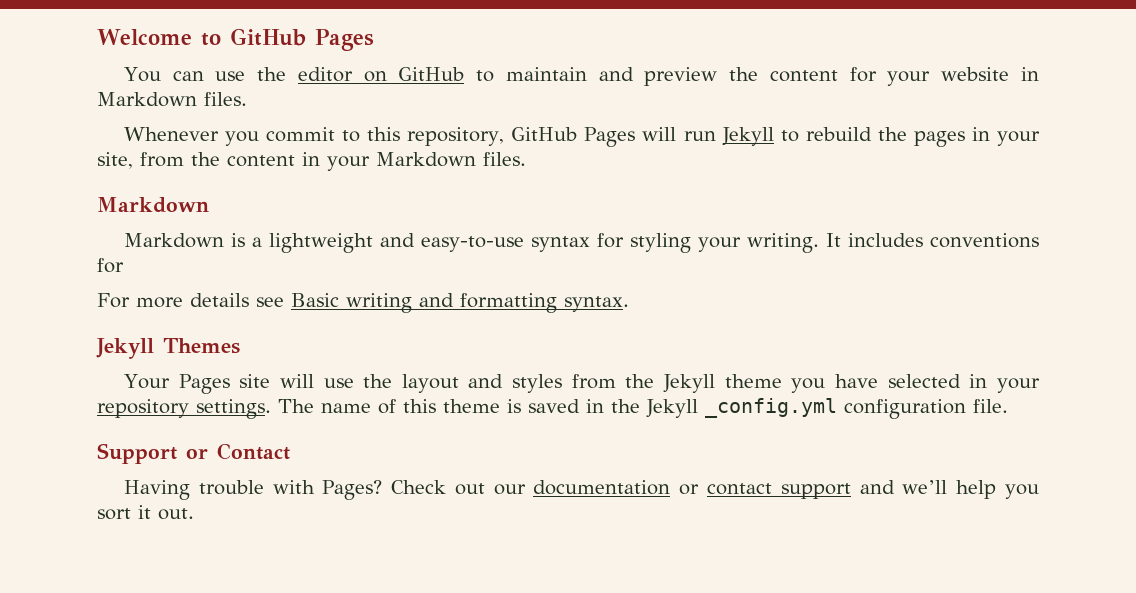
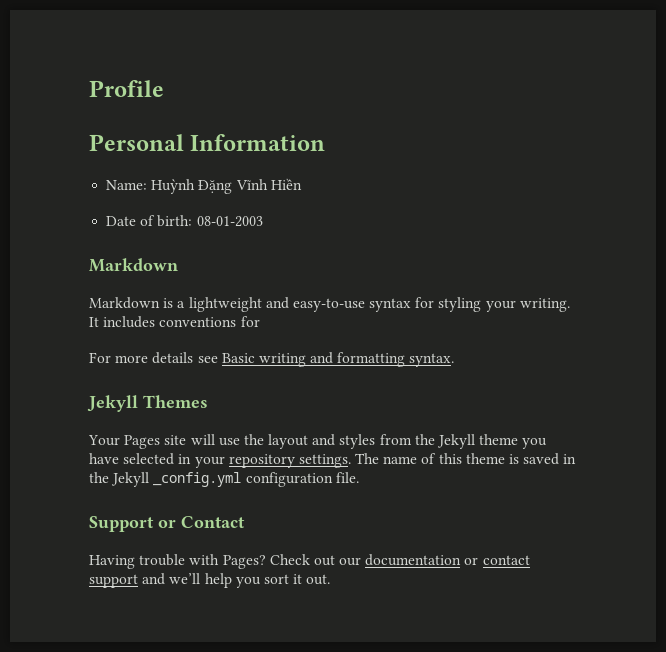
- Welcome to GitHub Pages
- You can use the editor on GitHub to maintain and preview the content for your website in Markdown files.
- Whenever you commit to this repository, GitHub Pages will run Jekyll to rebuild the pages in your site, from the content in your Markdown files.
+ Profile
+ Personal Information
+ Name: Huỳnh Đặng Vĩnh Hiền
+ Date of birth: 08-01-2003

